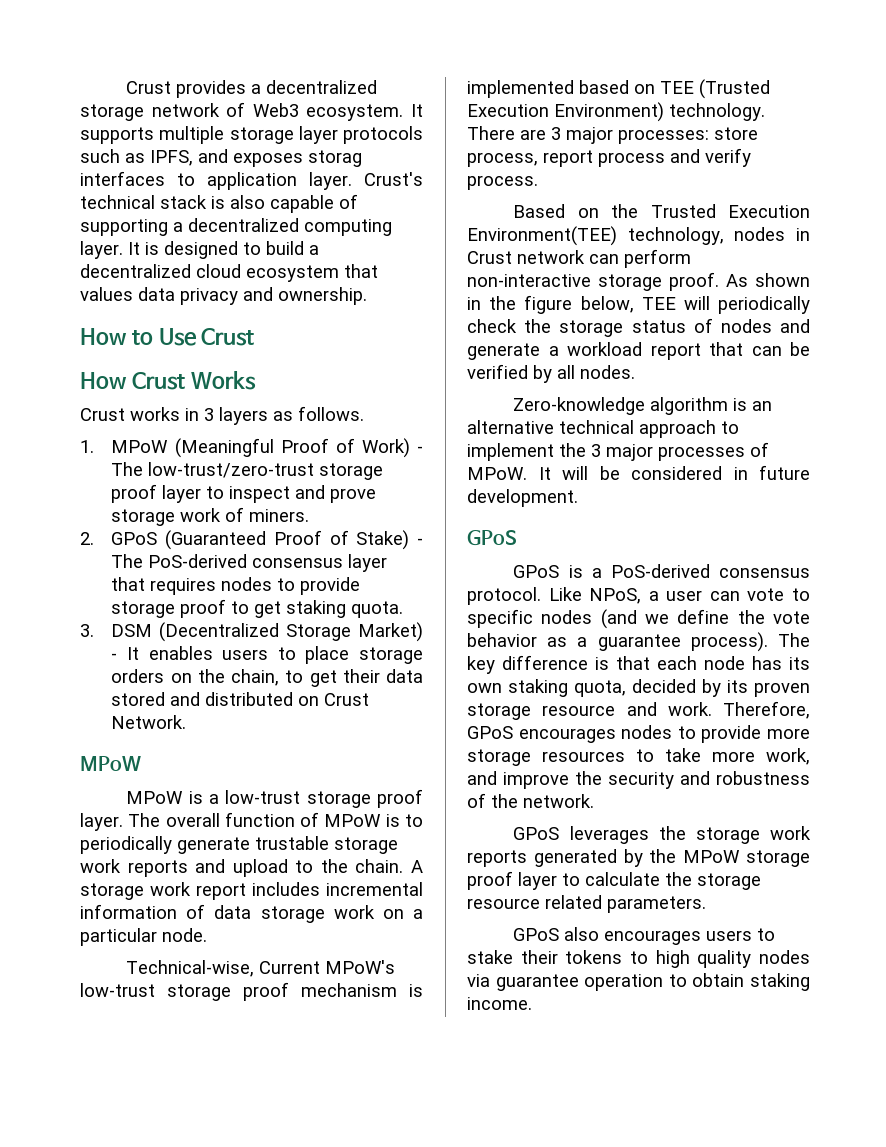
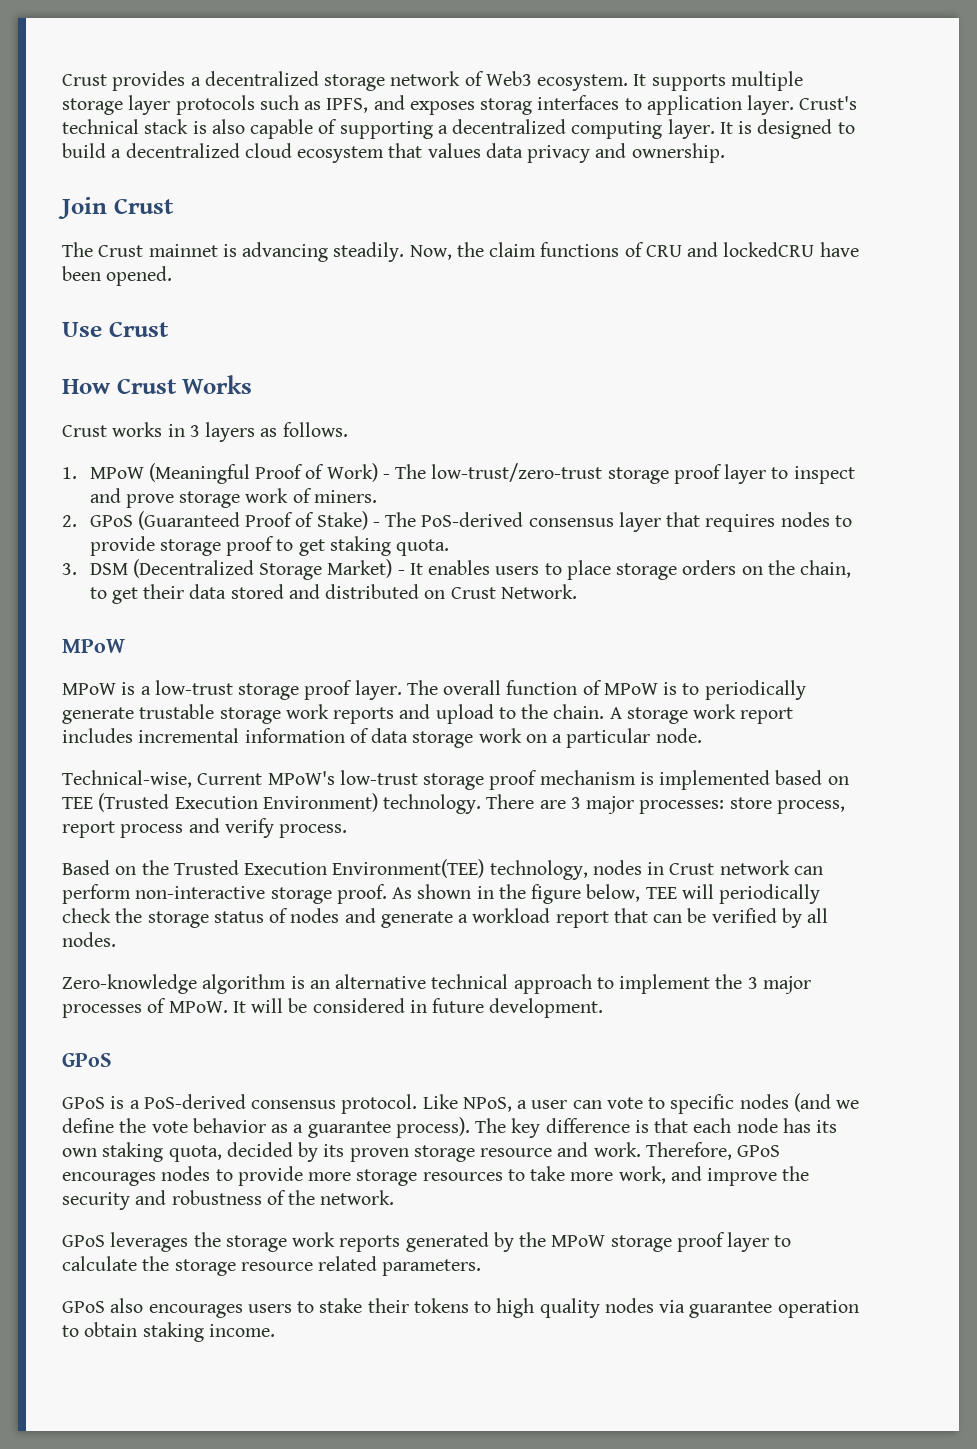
- How to Use Crust
+ Join Crust
+ The Crust mainnet is advancing steadily. Now, the claim functions of CRU and lockedCRU have been opened.
+ Use Crust

